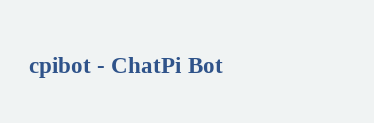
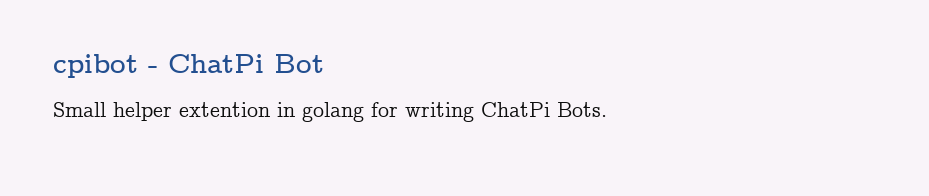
+ Small helper extention in golang for writing ChatPi Bots.

